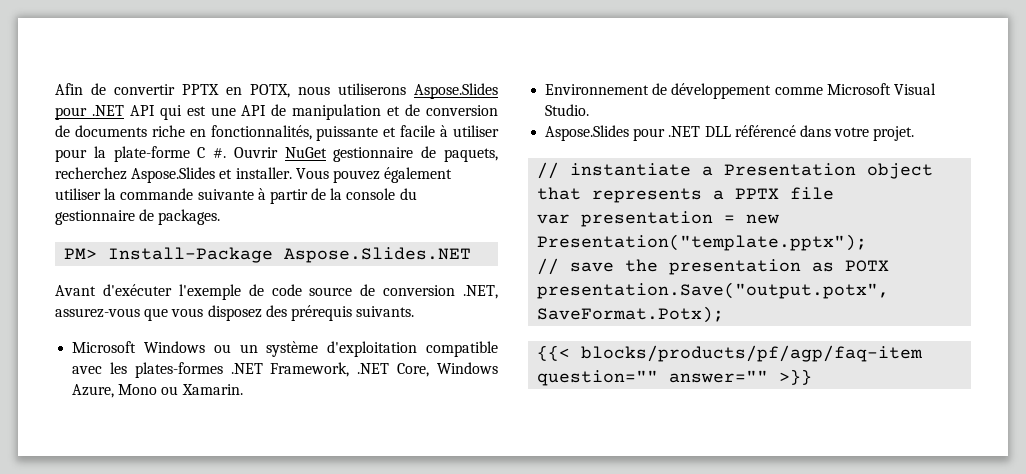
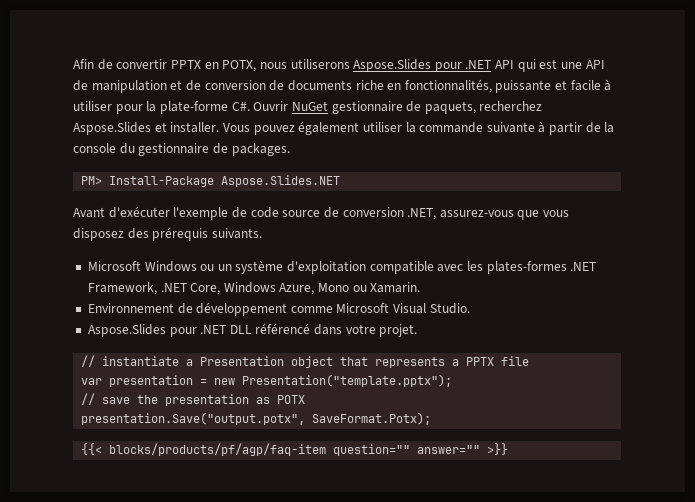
- Afin de convertir PPTX en POTX, nous utiliserons Aspose.Slides pour .NET API qui est une API de manipulation et de conversion de documents riche en fonctionnalités, puissante et facile à utiliser pour la plate-forme C #. Ouvrir NuGet gestionnaire de paquets, recherchez Aspose.Slides et installer.
+ Afin de convertir PPTX en POTX, nous utiliserons Aspose.Slides pour .NET API qui est une API de manipulation et de conversion de documents riche en fonctionnalités, puissante et facile à utiliser pour la plate-forme C#. Ouvrir NuGet gestionnaire de paquets, recherchez Aspose.Slides et installer.

